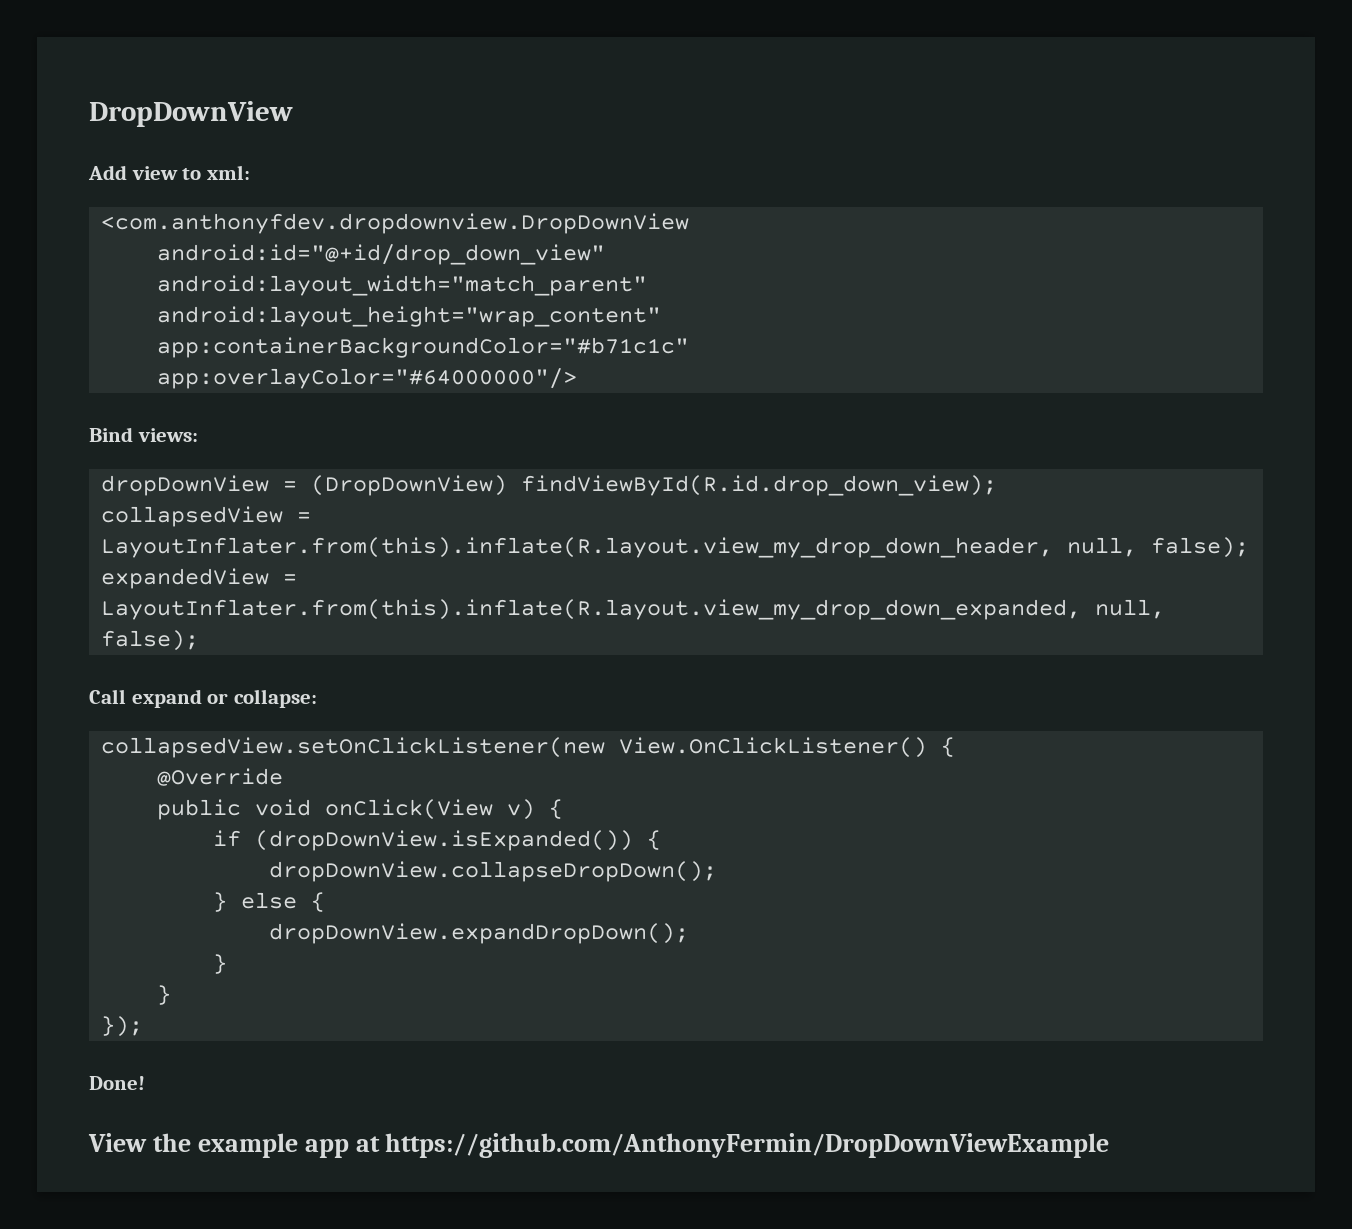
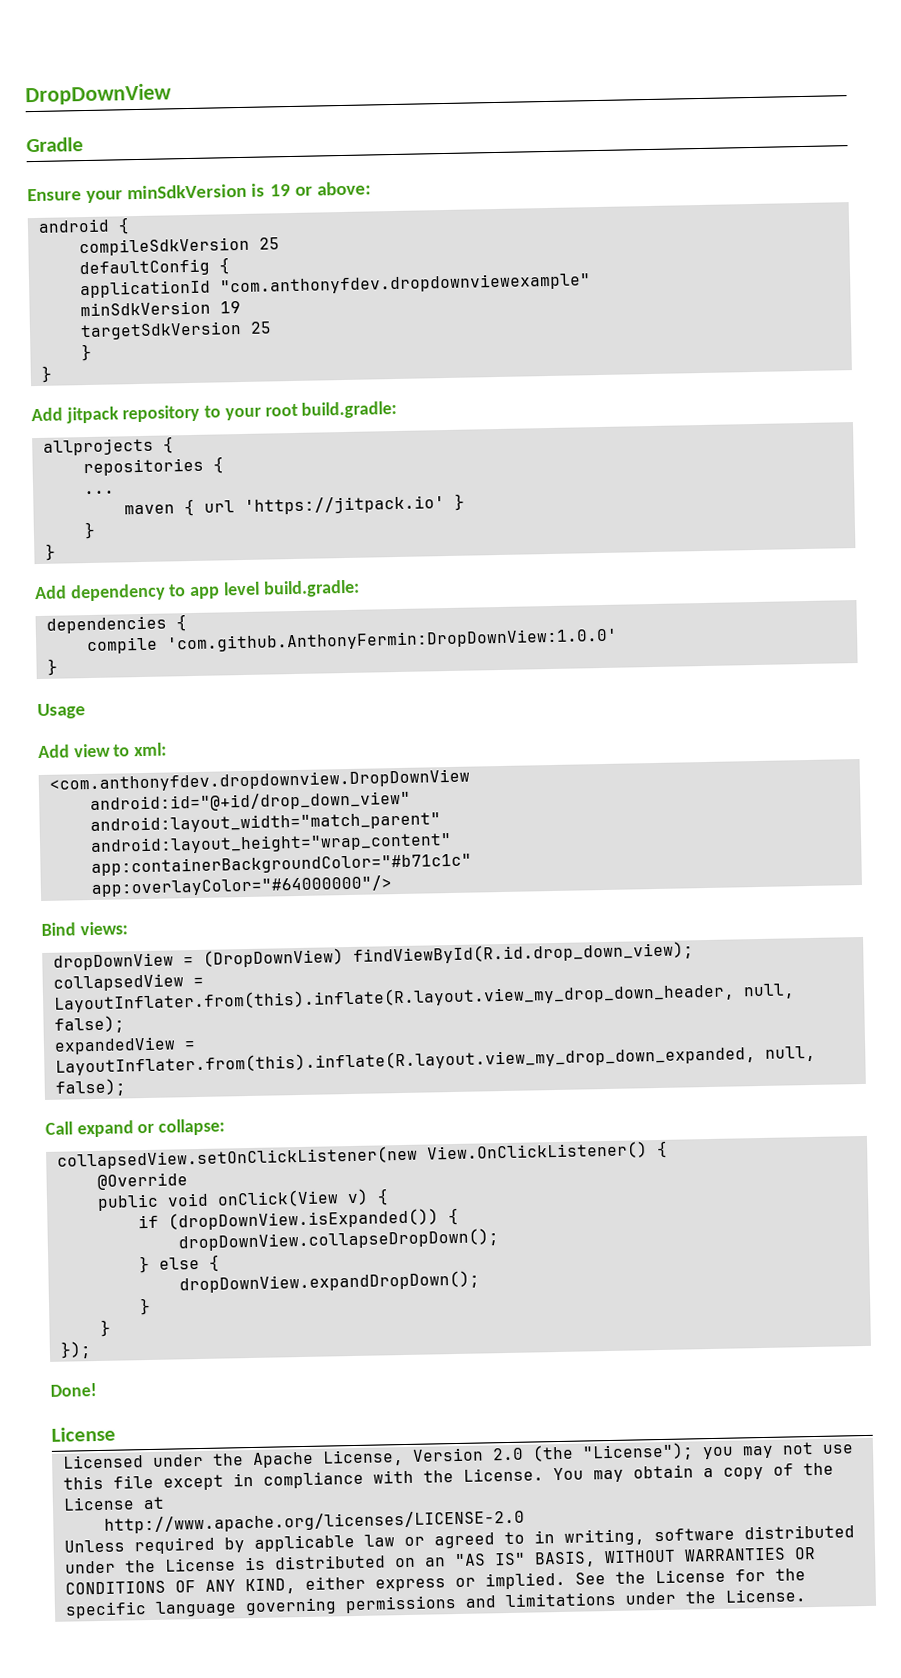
+ Gradle
+ Ensure your minSdkVersion is 19 or above:
+ android {
+ compileSdkVersion 25
+ defaultConfig {
+ applicationId "com.anthonyfdev.dropdownviewexample"
+ minSdkVersion 19
+ targetSdkVersion 25
+ }
+ }
+ Add jitpack repository to your root build.gradle:
+ allprojects {
+ repositories {
+ ...
+ maven { url 'https://jitpack.io' }
+ }
+ }
+ Add dependency to app level build.gradle:
+ dependencies {
+ compile 'com.github.AnthonyFermin:DropDownView:1.0.0'
+ }
+ Usage
  Done!
- View the example app at https://github.com/AnthonyFermin/DropDownViewExample
+ License
+ Licensed under the Apache License, Version 2.0 (the "License"); you may not use this file except in compliance with the License. You may obtain a copy of the License at
+ http://www.apache.org/licenses/LICENSE-2.0
+ Unless required by applicable law or agreed to in writing, software distributed under the License is distributed on an "AS IS" BASIS, WITHOUT WARRANTIES OR CONDITIONS OF ANY KIND, either express or implied. See the License for the specific language governing permissions and limitations under the License.

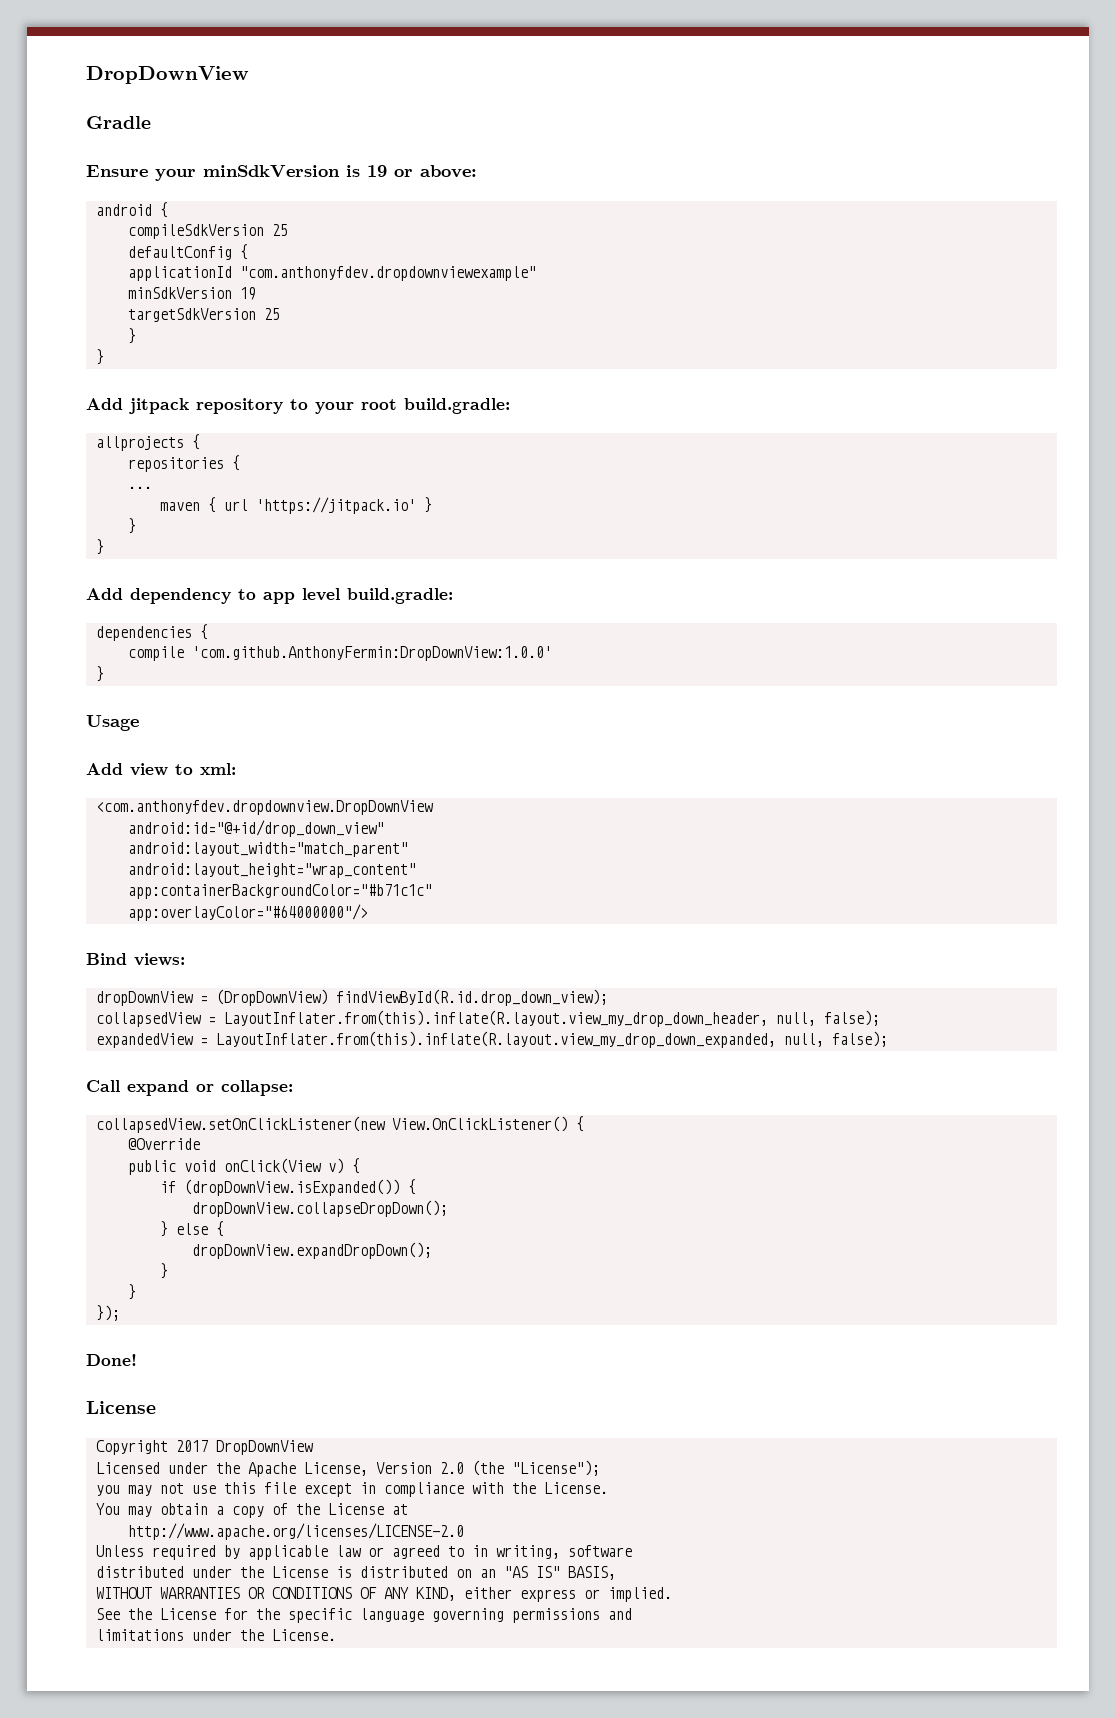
+ Copyright 2017 DropDownView
- Licensed under the Apache License, Version 2.0 (the "License"); you may not use this file except in compliance with the License. You may obtain a copy of the License at
+ Licensed under the Apache License, Version 2.0 (the "License");
+ you may not use this file except in compliance with the License.
+ You may obtain a copy of the License at
- Unless required by applicable law or agreed to in writing, software distributed under the License is distributed on an "AS IS" BASIS, WITHOUT WARRANTIES OR CONDITIONS OF ANY KIND, either express or implied. See the License for the specific language governing permissions and limitations under the License.
+ Unless required by applicable law or agreed to in writing, software
+ distributed under the License is distributed on an "AS IS" BASIS,
+ WITHOUT WARRANTIES OR CONDITIONS OF ANY KIND, either express or implied.
+ See the License for the specific language governing permissions and
+ limitations under the License.

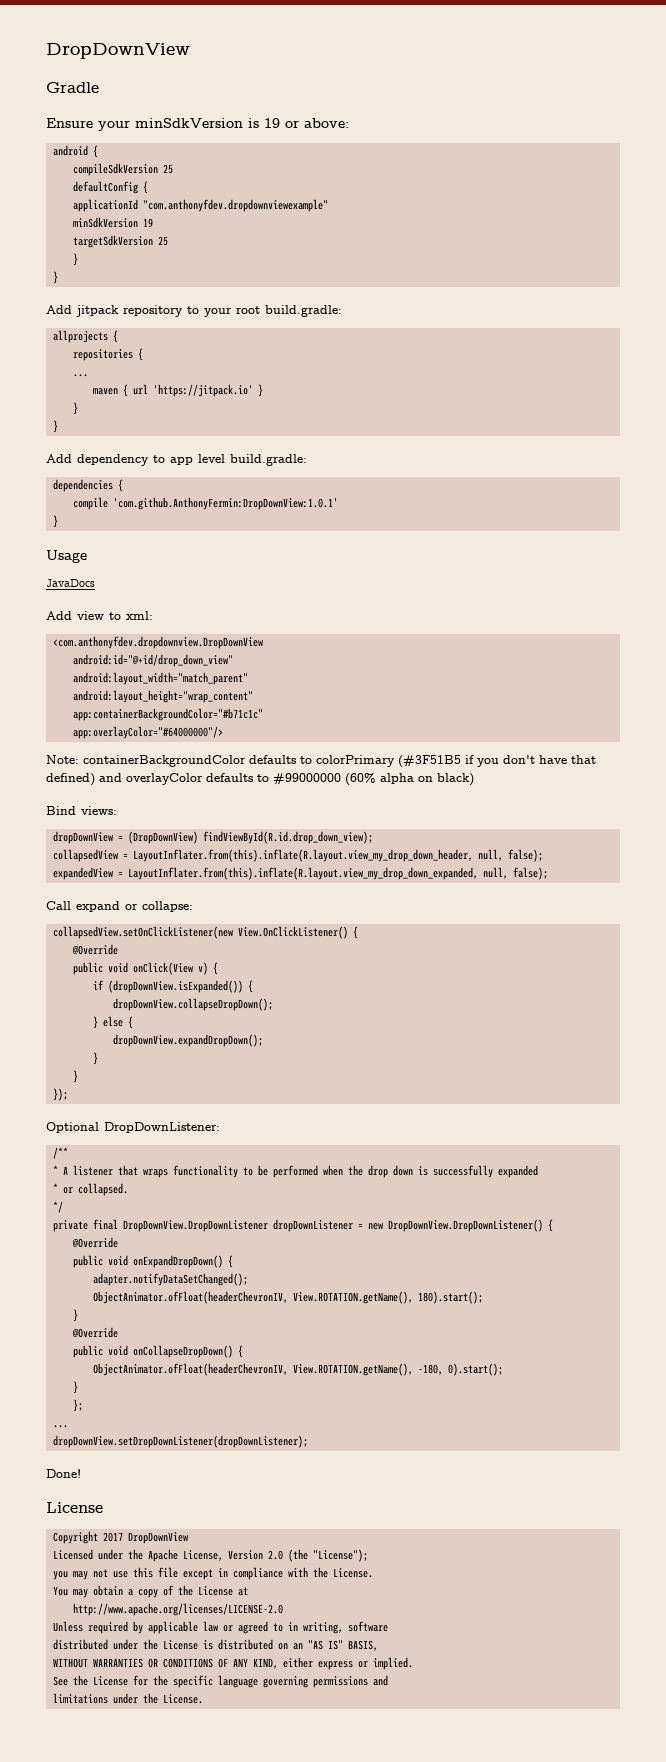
- compile 'com.github.AnthonyFermin:DropDownView:1.0.0'
+ compile 'com.github.AnthonyFermin:DropDownView:1.0.1'
+ JavaDocs
+ Note: containerBackgroundColor defaults to colorPrimary (#3F51B5 if you don't have that defined) and overlayColor defaults to #99000000 (60% alpha on black)
+ Optional DropDownListener:
+ /**
+ * A listener that wraps functionality to be performed when the drop down is successfully expanded
+ * or collapsed.
+ */
+ private final DropDownView.DropDownListener dropDownListener = new DropDownView.DropDownListener() {
+ @Override
+ public void onExpandDropDown() {
+ adapter.notifyDataSetChanged();
+ ObjectAnimator.ofFloat(headerChevronIV, View.ROTATION.getName(), 180).start();
+ }
+ @Override
+ public void onCollapseDropDown() {
+ ObjectAnimator.ofFloat(headerChevronIV, View.ROTATION.getName(), -180, 0).start();
+ }
+ };
+ ...
+ dropDownView.setDropDownListener(dropDownListener);

